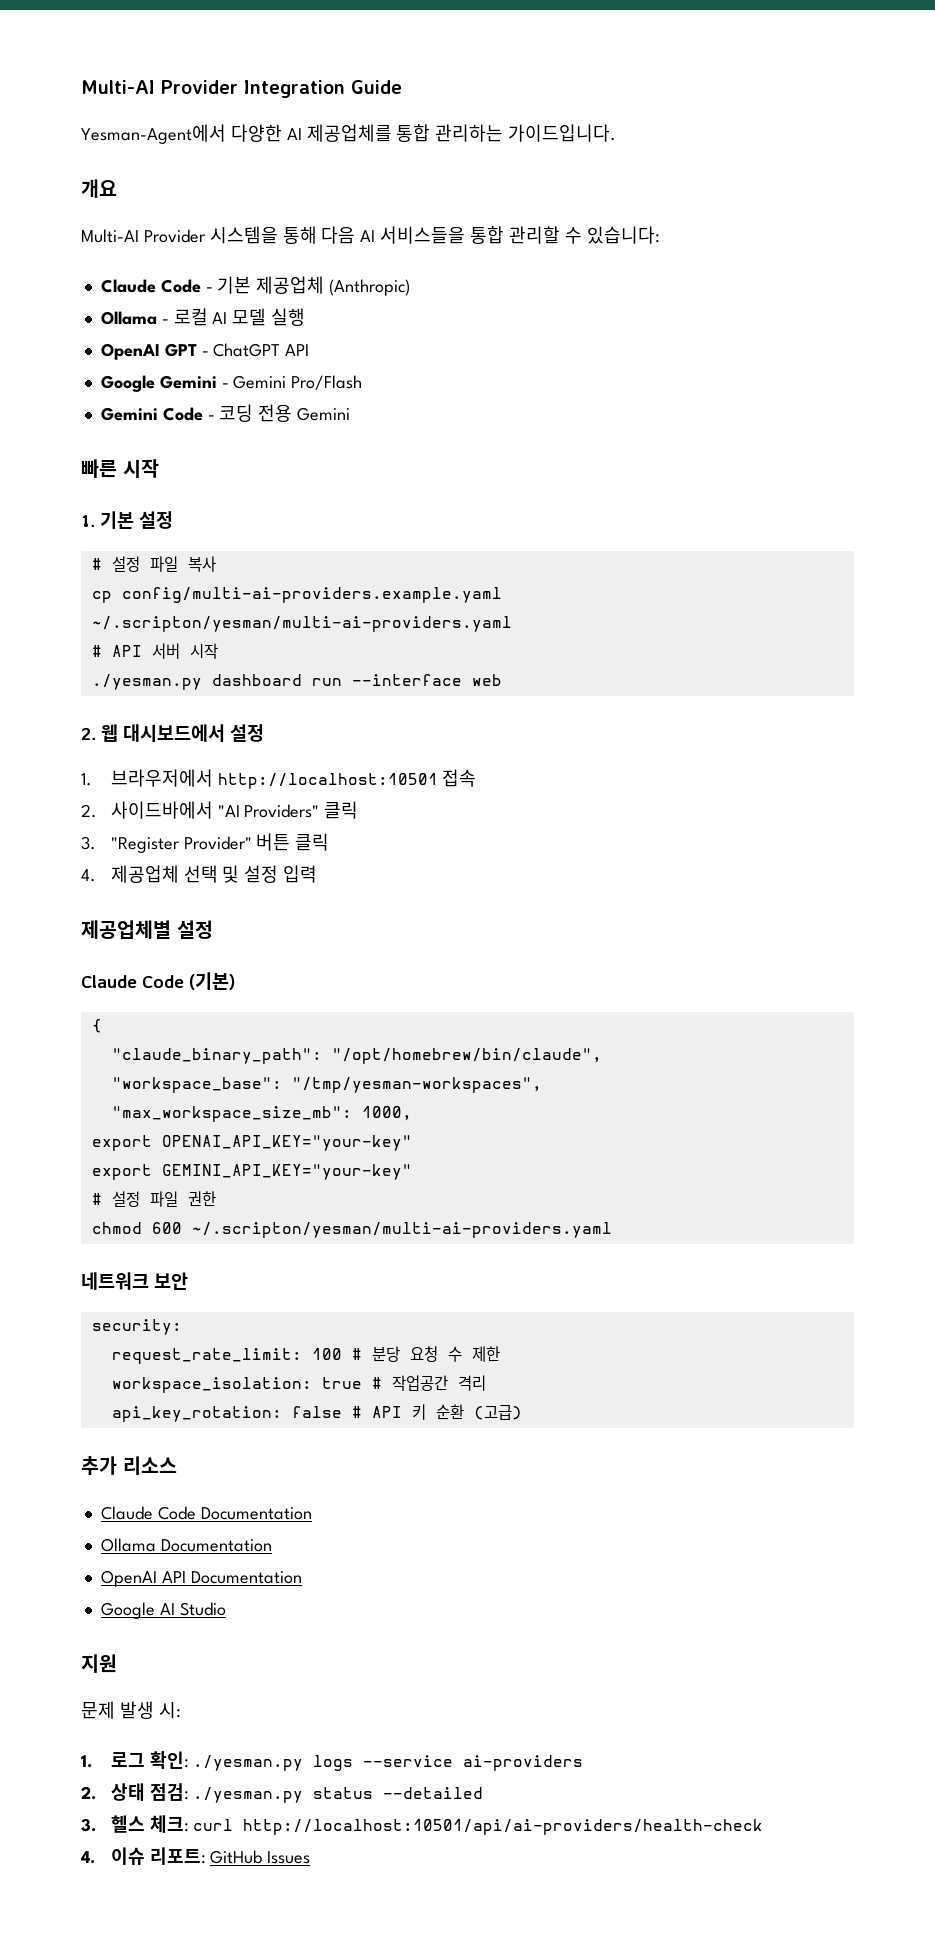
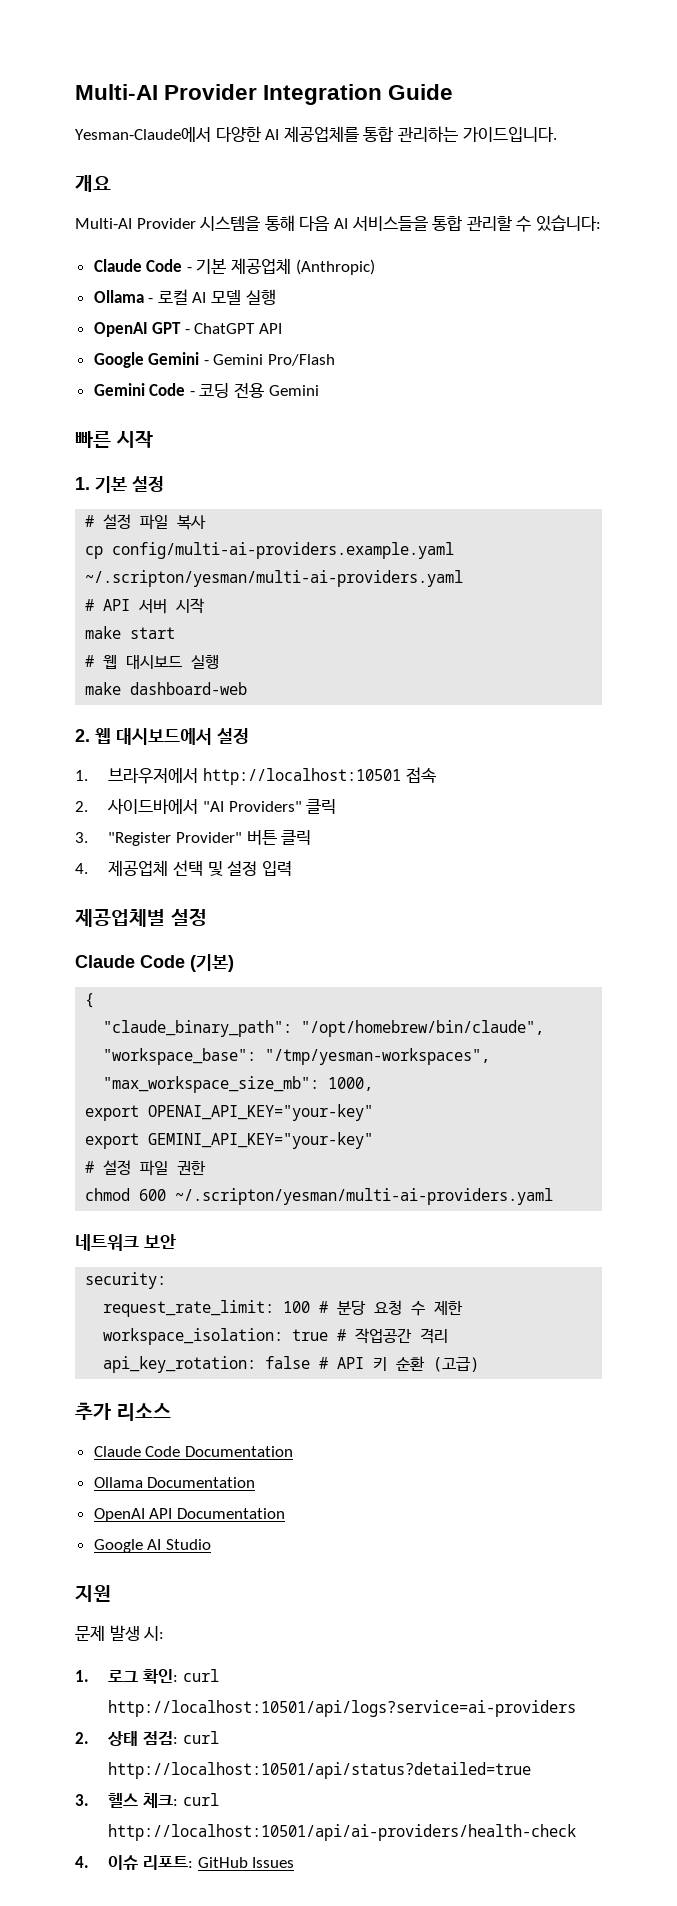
- Yesman-Agent에서 다양한 AI 제공업체를 통합 관리하는 가이드입니다.
+ Yesman-Claude에서 다양한 AI 제공업체를 통합 관리하는 가이드입니다.
- ./yesman.py dashboard run --interface web
+ make start
+ # 웹 대시보드 실행
+ make dashboard-web
- 1. 로그 확인: ./yesman.py logs --service ai-providers
+ 1. 로그 확인: curl http://localhost:10501/api/logs?service=ai-providers
- 2. 상태 점검: ./yesman.py status --detailed
+ 2. 상태 점검: curl http://localhost:10501/api/status?detailed=true

